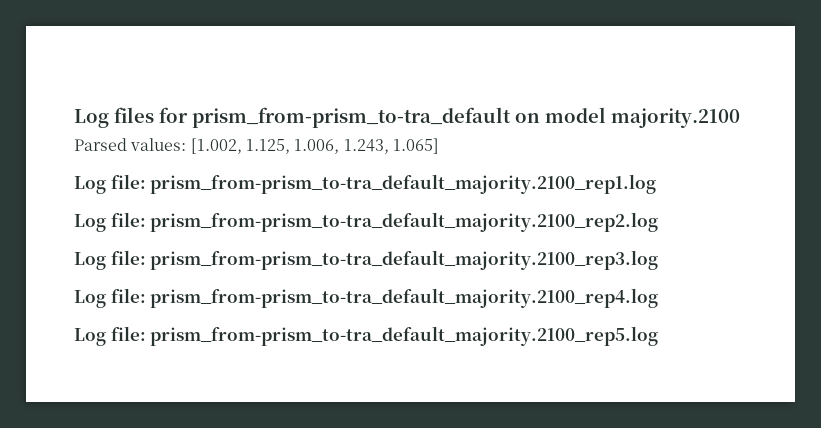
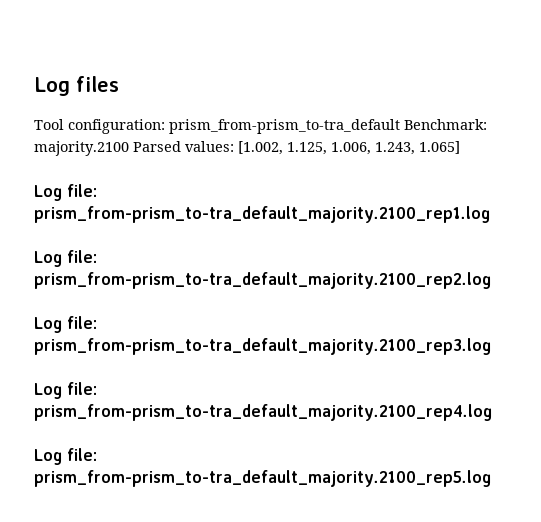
- Log files for prism_from-prism_to-tra_default on model majority.2100
- Parsed values: [1.002, 1.125, 1.006, 1.243, 1.065]
+ Log files
+ Tool configuration: prism_from-prism_to-tra_default Benchmark: majority.2100 Parsed values: [1.002, 1.125, 1.006, 1.243, 1.065]

